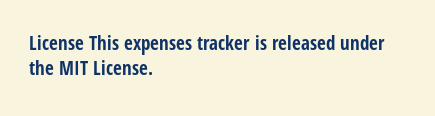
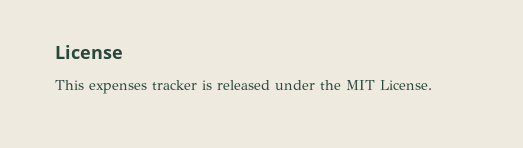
- License This expenses tracker is released under the MIT License.
+ License
+ This expenses tracker is released under the MIT License.

